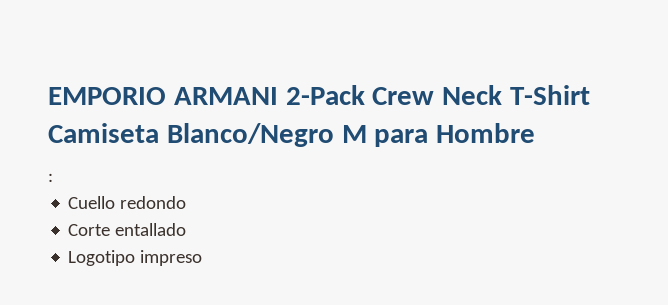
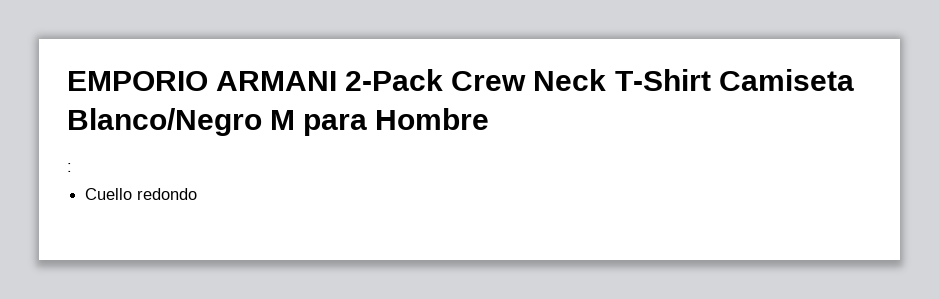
- Corte entallado
- Logotipo impreso

